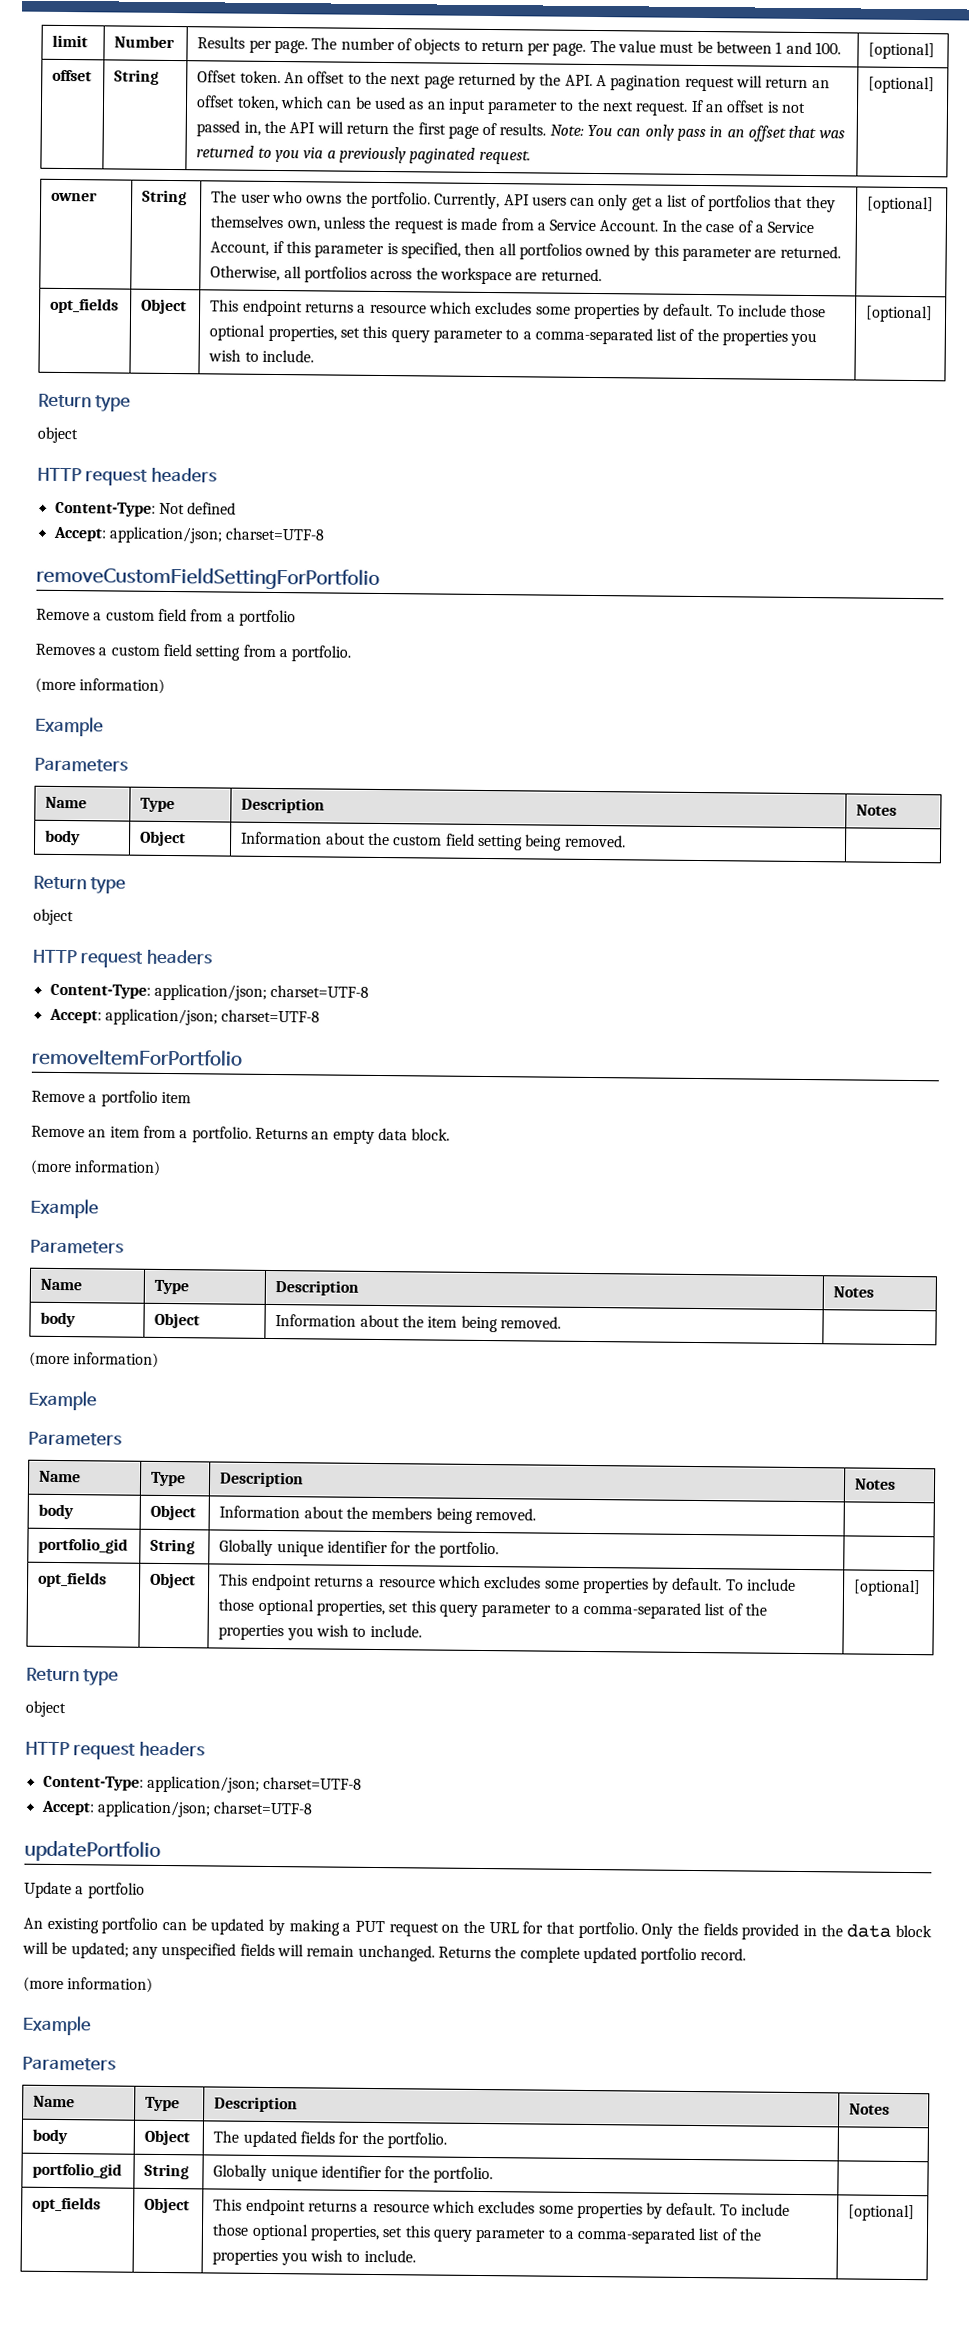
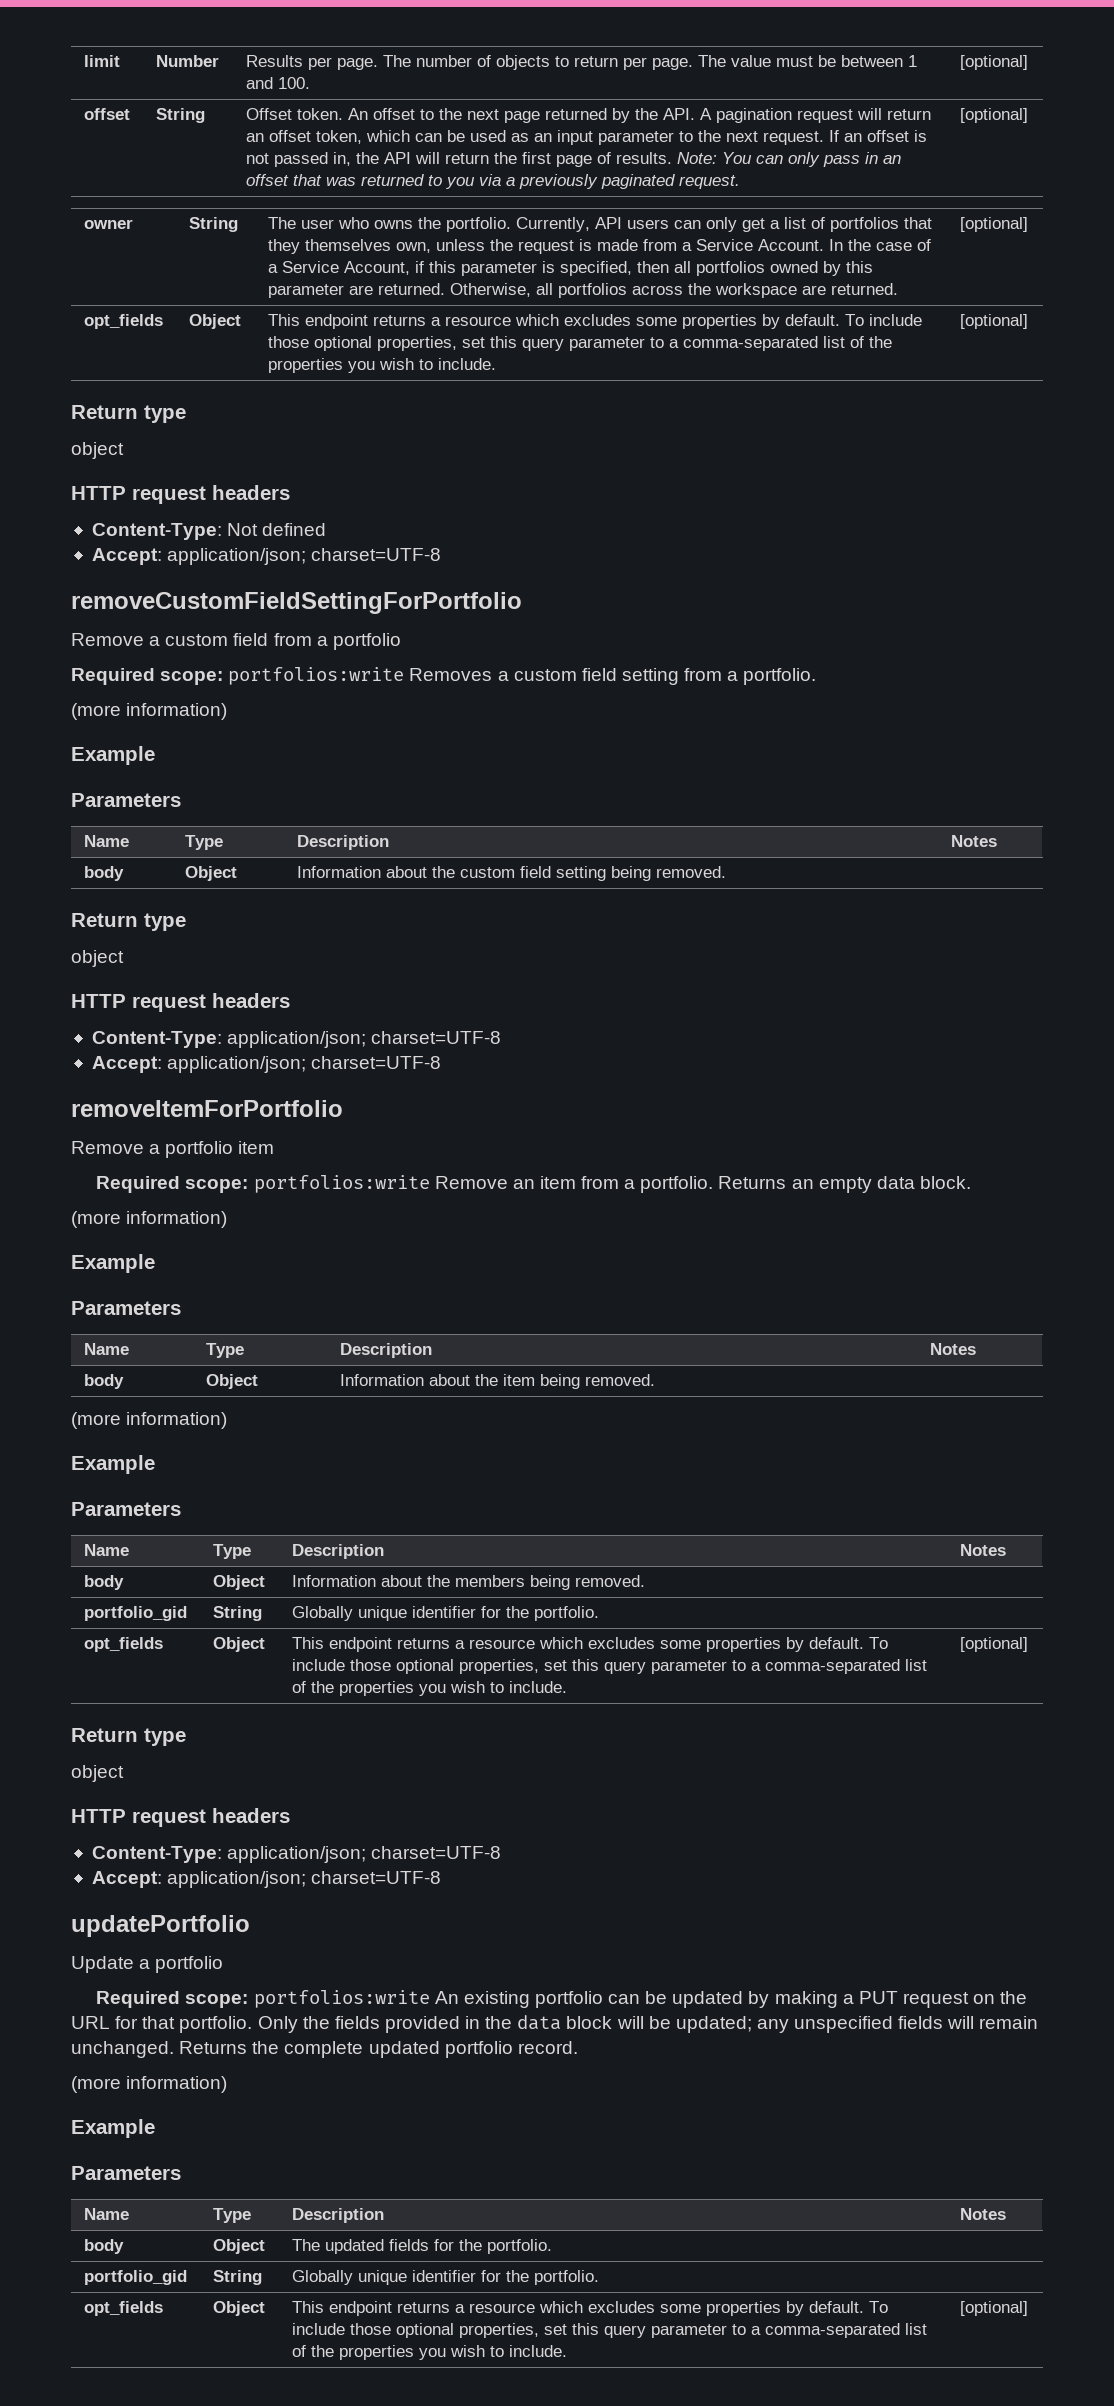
- Removes a custom field setting from a portfolio.
+ Required scope: portfolios:write Removes a custom field setting from a portfolio.
- Remove an item from a portfolio.
+ Required scope: portfolios:write Remove an item from a portfolio.
- An existing portfolio can be updated by making a PUT request on the URL for that portfolio.
+ Required scope: portfolios:write An existing portfolio can be updated by making a PUT request on the URL for that portfolio.

